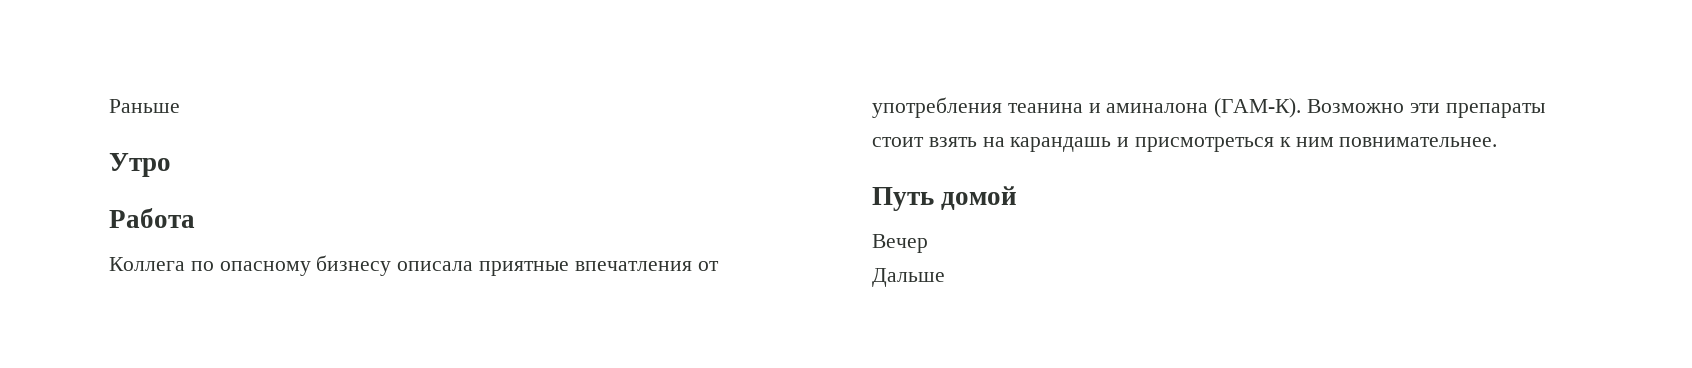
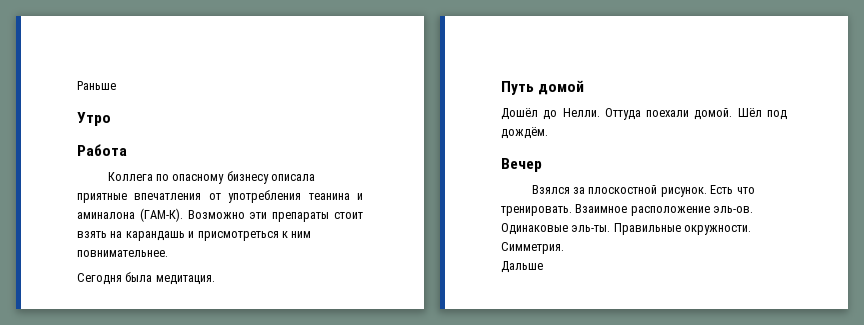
+ Сегодня была медитация.
+ Дошёл до Нелли. Оттуда поехали домой. Шёл под дождём.
  Вечер
+ Взялся за плоскостной рисунок. Есть что тренировать. Взаимное расположение эль-ов. Одинаковые эль-ты. Правильные окружности. Симметрия.

